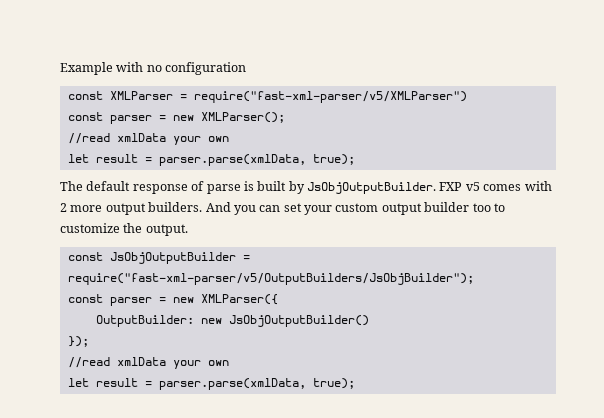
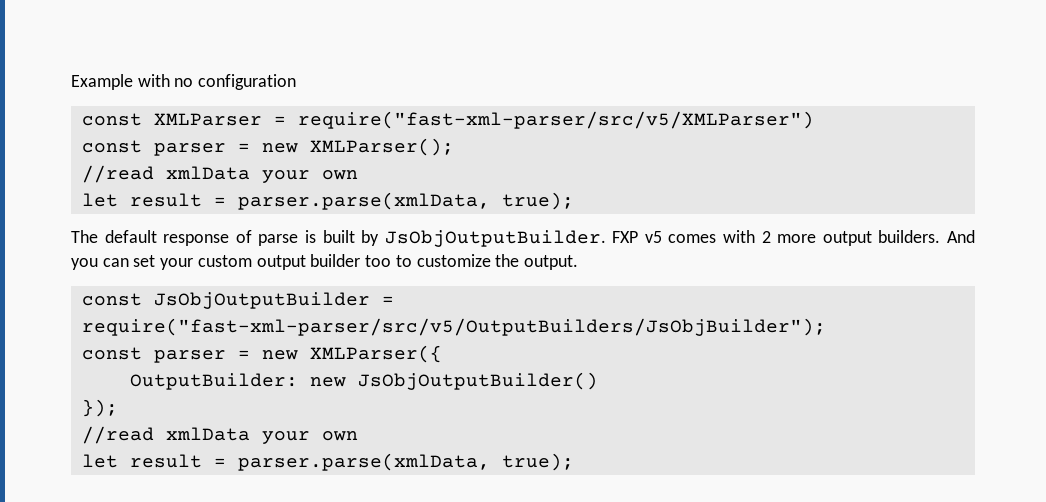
- const XMLParser = require("fast-xml-parser/v5/XMLParser")
+ const XMLParser = require("fast-xml-parser/src/v5/XMLParser")
- const JsObjOutputBuilder = require("fast-xml-parser/v5/OutputBuilders/JsObjBuilder");
+ const JsObjOutputBuilder = require("fast-xml-parser/src/v5/OutputBuilders/JsObjBuilder");

